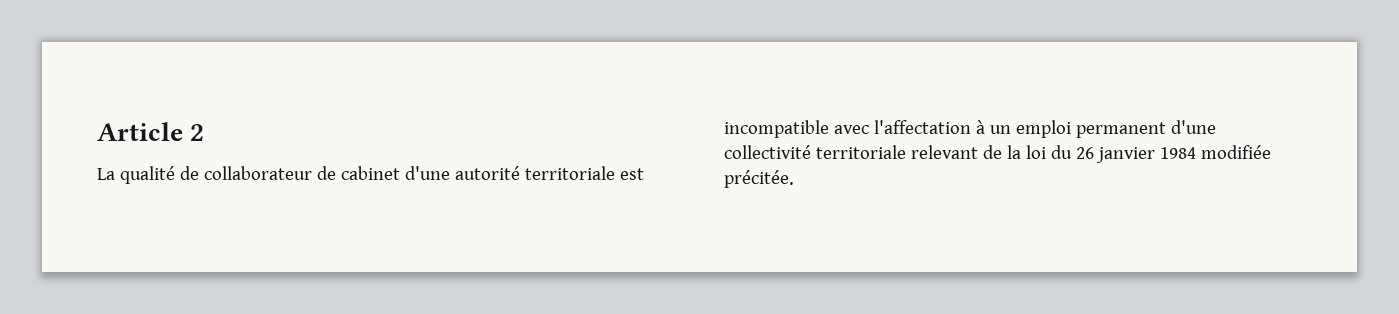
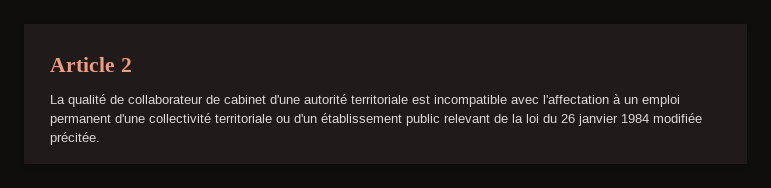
- La qualité de collaborateur de cabinet d'une autorité territoriale est incompatible avec l'affectation à un emploi permanent d'une collectivité territoriale relevant de la loi du 26 janvier 1984 modifiée précitée.
+ La qualité de collaborateur de cabinet d'une autorité territoriale est incompatible avec l'affectation à un emploi permanent d'une collectivité territoriale ou d'un établissement public relevant de la loi du 26 janvier 1984 modifiée précitée.

